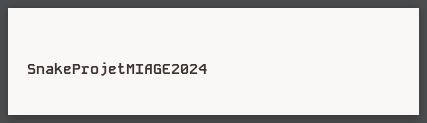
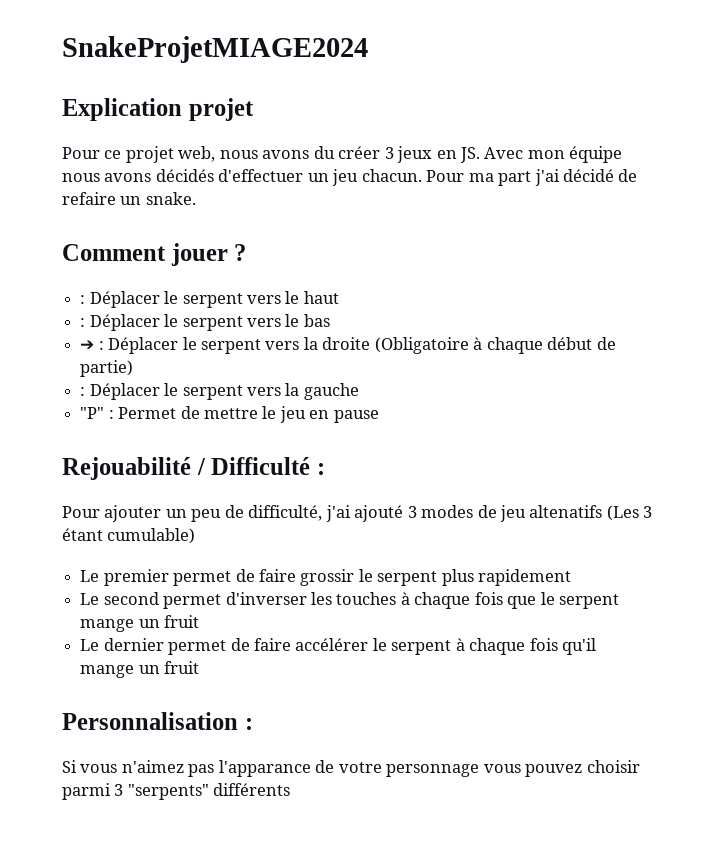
+ Explication projet
+ Pour ce projet web, nous avons du créer 3 jeux en JS. Avec mon équipe nous avons décidés d'effectuer un jeu chacun. Pour ma part j'ai décidé de refaire un snake.
+ Comment jouer ?
+ : Déplacer le serpent vers le haut
+ : Déplacer le serpent vers le bas
+ ➔ : Déplacer le serpent vers la droite (Obligatoire à chaque début de partie)
+ : Déplacer le serpent vers la gauche
+ "P" : Permet de mettre le jeu en pause
+ Rejouabilité / Difficulté :
+ Pour ajouter un peu de difficulté, j'ai ajouté 3 modes de jeu altenatifs (Les 3 étant cumulable)
+ Le premier permet de faire grossir le serpent plus rapidement
+ Le second permet d'inverser les touches à chaque fois que le serpent mange un fruit
+ Le dernier permet de faire accélérer le serpent à chaque fois qu'il mange un fruit
+ Personnalisation :
+ Si vous n'aimez pas l'apparance de votre personnage vous pouvez choisir parmi 3 "serpents" différents

